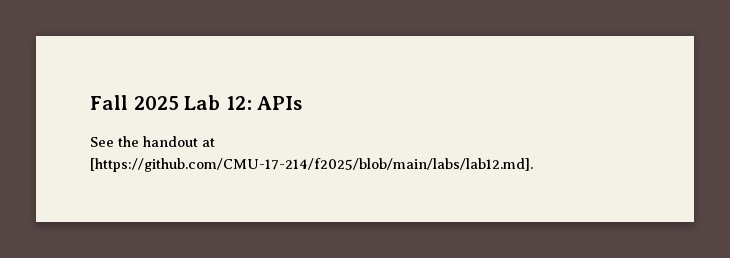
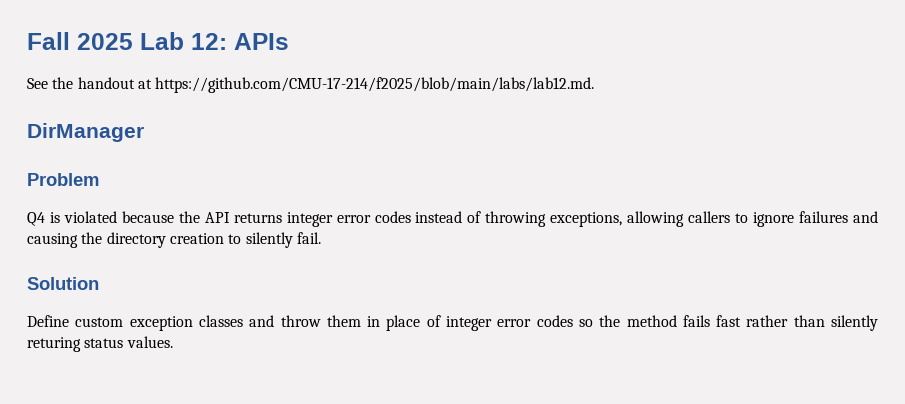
- See the handout at [https://github.com/CMU-17-214/f2025/blob/main/labs/lab12.md].
+ See the handout at https://github.com/CMU-17-214/f2025/blob/main/labs/lab12.md.
+ DirManager
+ Problem
+ Q4 is violated because the API returns integer error codes instead of throwing exceptions, allowing callers to ignore failures and causing the directory creation to silently fail.
+ Solution
+ Define custom exception classes and throw them in place of integer error codes so the method fails fast rather than silently returing status values.

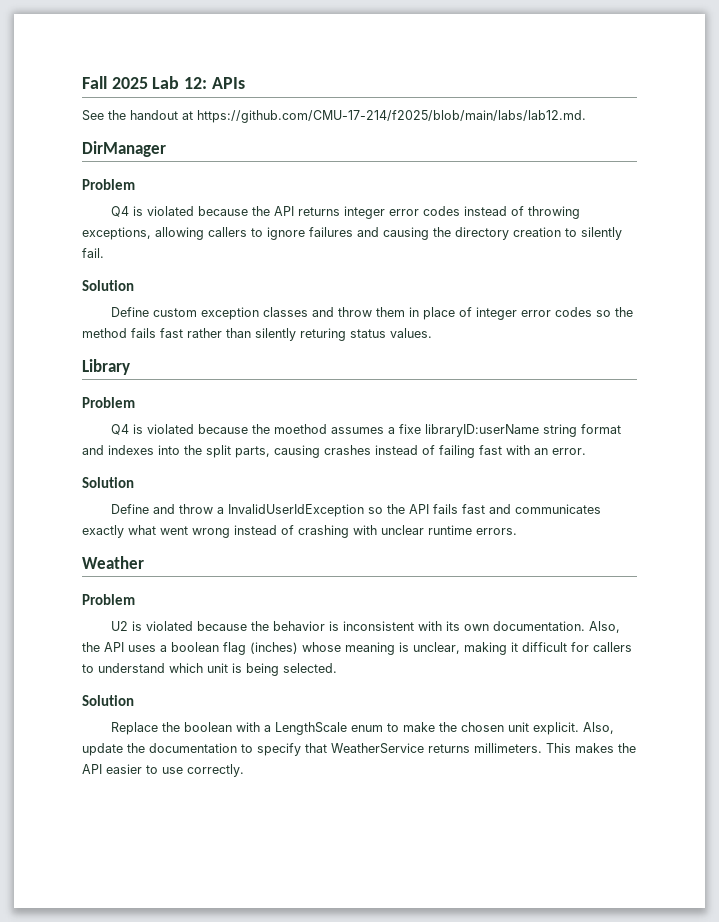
+ Library
+ Problem
+ Q4 is violated because the moethod assumes a fixe libraryID:userName string format and indexes into the split parts, causing crashes instead of failing fast with an error.
+ Solution
+ Define and throw a InvalidUserIdException so the API fails fast and communicates exactly what went wrong instead of crashing with unclear runtime errors.
+ Weather
+ Problem
+ U2 is violated because the behavior is inconsistent with its own documentation. Also, the API uses a boolean flag (inches) whose meaning is unclear, making it difficult for callers to understand which unit is being selected.
+ Solution
+ Replace the boolean with a LengthScale enum to make the chosen unit explicit. Also, update the documentation to specify that WeatherService returns millimeters. This makes the API easier to use correctly.

